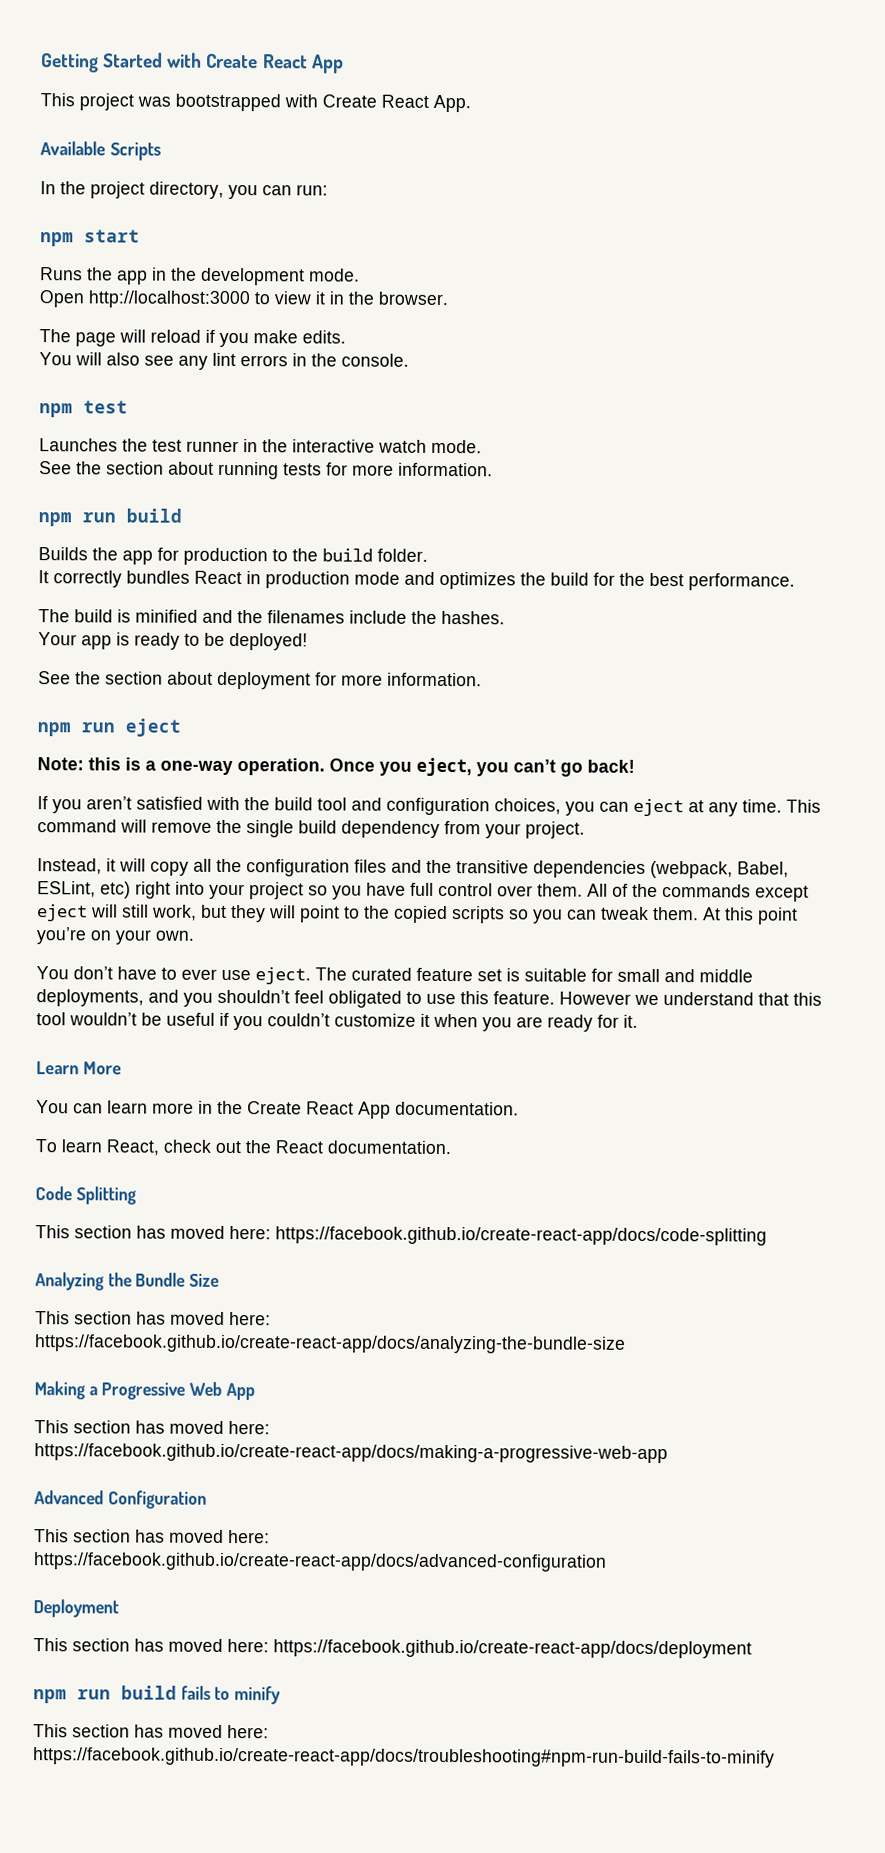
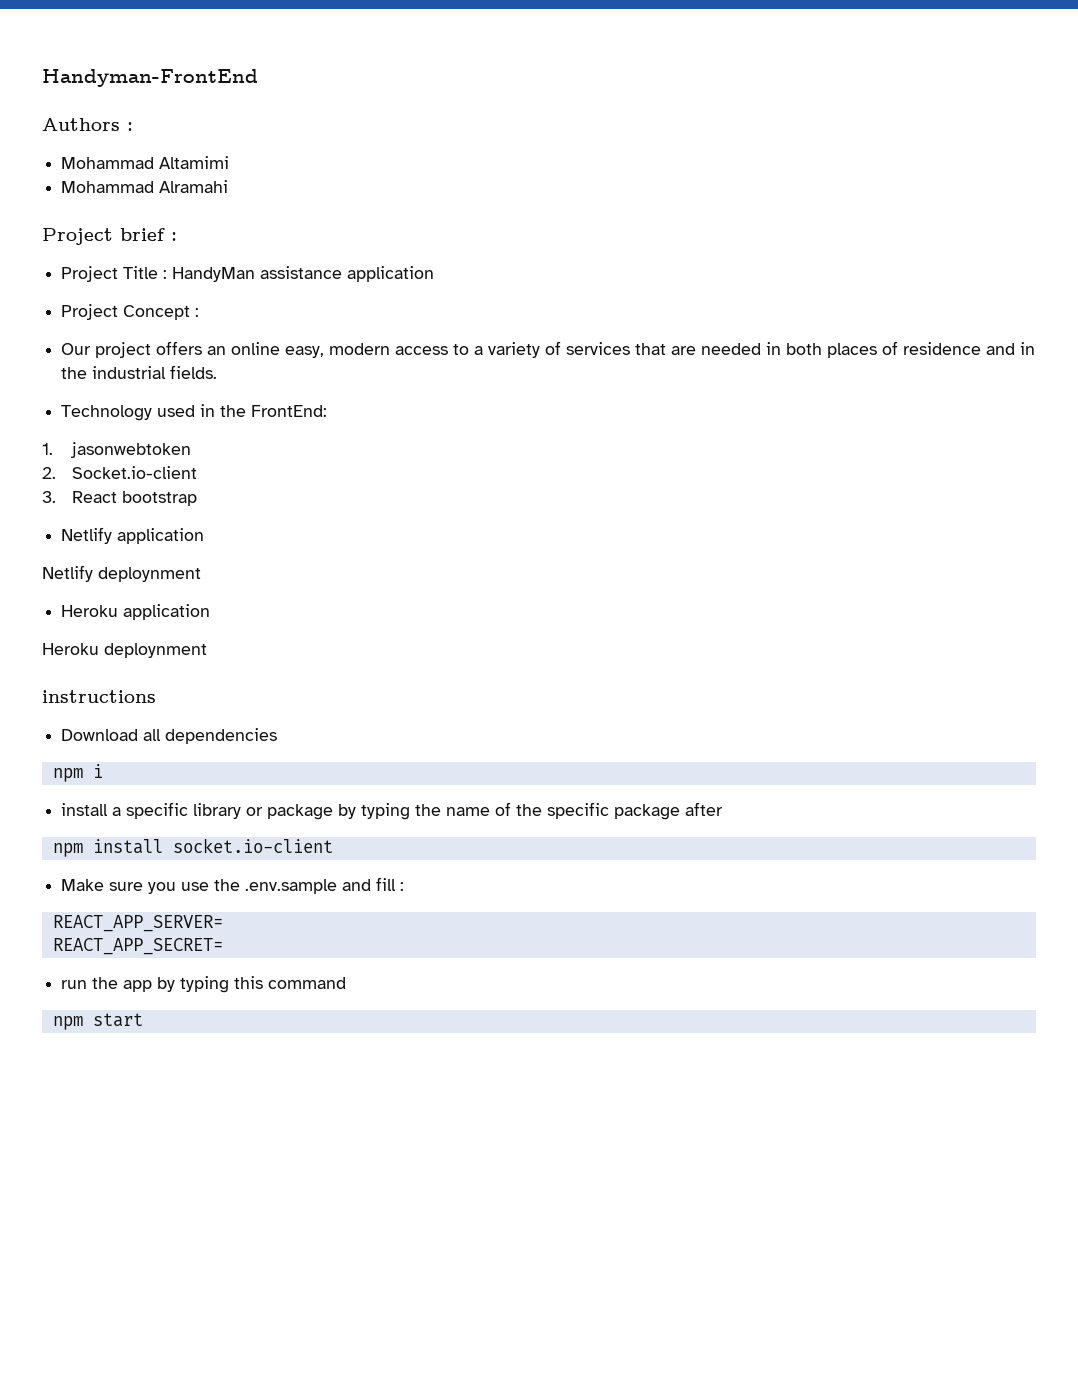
- Getting Started with Create React App
- This project was bootstrapped with Create React App.
- Available Scripts
- In the project directory, you can run:
+ Handyman-FrontEnd
+ Authors :
+ Mohammad Altamimi
+ Mohammad Alramahi
+ Project brief :
+ Project Title : HandyMan assistance application
+ Project Concept :
+ Our project offers an online easy, modern access to a variety of services that are needed in both places of residence and in the industrial fields.
+ Technology used in the FrontEnd:
+ 1. jasonwebtoken
+ 2. Socket.io-client
+ 3. React bootstrap
+ Netlify application
+ Netlify deploynment
+ Heroku application
+ Heroku deploynment
+ instructions
+ Download all dependencies
+ npm i
+ install a specific library or package by typing the name of the specific package after
+ npm install socket.io-client
+ Make sure you use the .env.sample and fill :
+ REACT_APP_SERVER=
+ REACT_APP_SECRET=
+ run the app by typing this command
  npm start
- Runs the app in the development mode.
- Open http://localhost:3000 to view it in the browser.
- The page will reload if you make edits.
- You will also see any lint errors in the console.
- npm test
- Launches the test runner in the interactive watch mode.
- See the section about running tests for more information.
- npm run build
- Builds the app for production to the build folder.
- It correctly bundles React in production mode and optimizes the build for the best performance.
- The build is minified and the filenames include the hashes.
- Your app is ready to be deployed!
- See the section about deployment for more information.
- npm run eject
- Note: this is a one-way operation. Once you eject, you can’t go back!
- If you aren’t satisfied with the build tool and configuration choices, you can eject at any time. This command will remove the single build dependency from your project.
- Instead, it will copy all the configuration files and the transitive dependencies (webpack, Babel, ESLint, etc) right into your project so you have full control over them. All of the commands except eject will still work, but they will point to the copied scripts so you can tweak them. At this point you’re on your own.
- You don’t have to ever use eject. The curated feature set is suitable for small and middle deployments, and you shouldn’t feel obligated to use this feature. However we understand that this tool wouldn’t be useful if you couldn’t customize it when you are ready for it.
- Learn More
- You can learn more in the Create React App documentation.
- To learn React, check out the React documentation.
- Code Splitting
- This section has moved here: https://facebook.github.io/create-react-app/docs/code-splitting
- Analyzing the Bundle Size
- This section has moved here: https://facebook.github.io/create-react-app/docs/analyzing-the-bundle-size
- Making a Progressive Web App
- This section has moved here: https://facebook.github.io/create-react-app/docs/making-a-progressive-web-app
- Advanced Configuration
- This section has moved here: https://facebook.github.io/create-react-app/docs/advanced-configuration
- Deployment
- This section has moved here: https://facebook.github.io/create-react-app/docs/deployment
- npm run build fails to minify
- This section has moved here: https://facebook.github.io/create-react-app/docs/troubleshooting#npm-run-build-fails-to-minify

